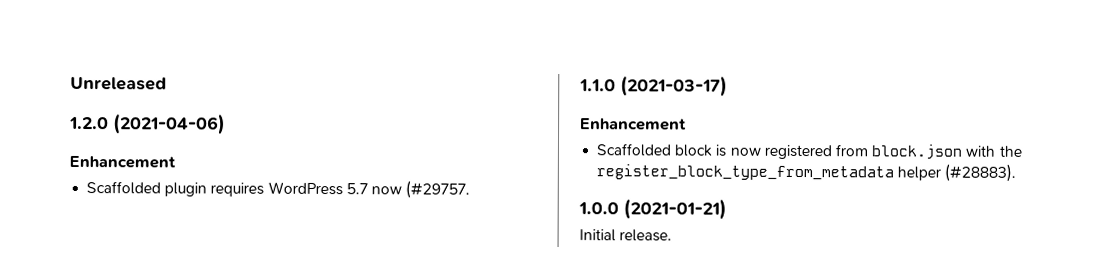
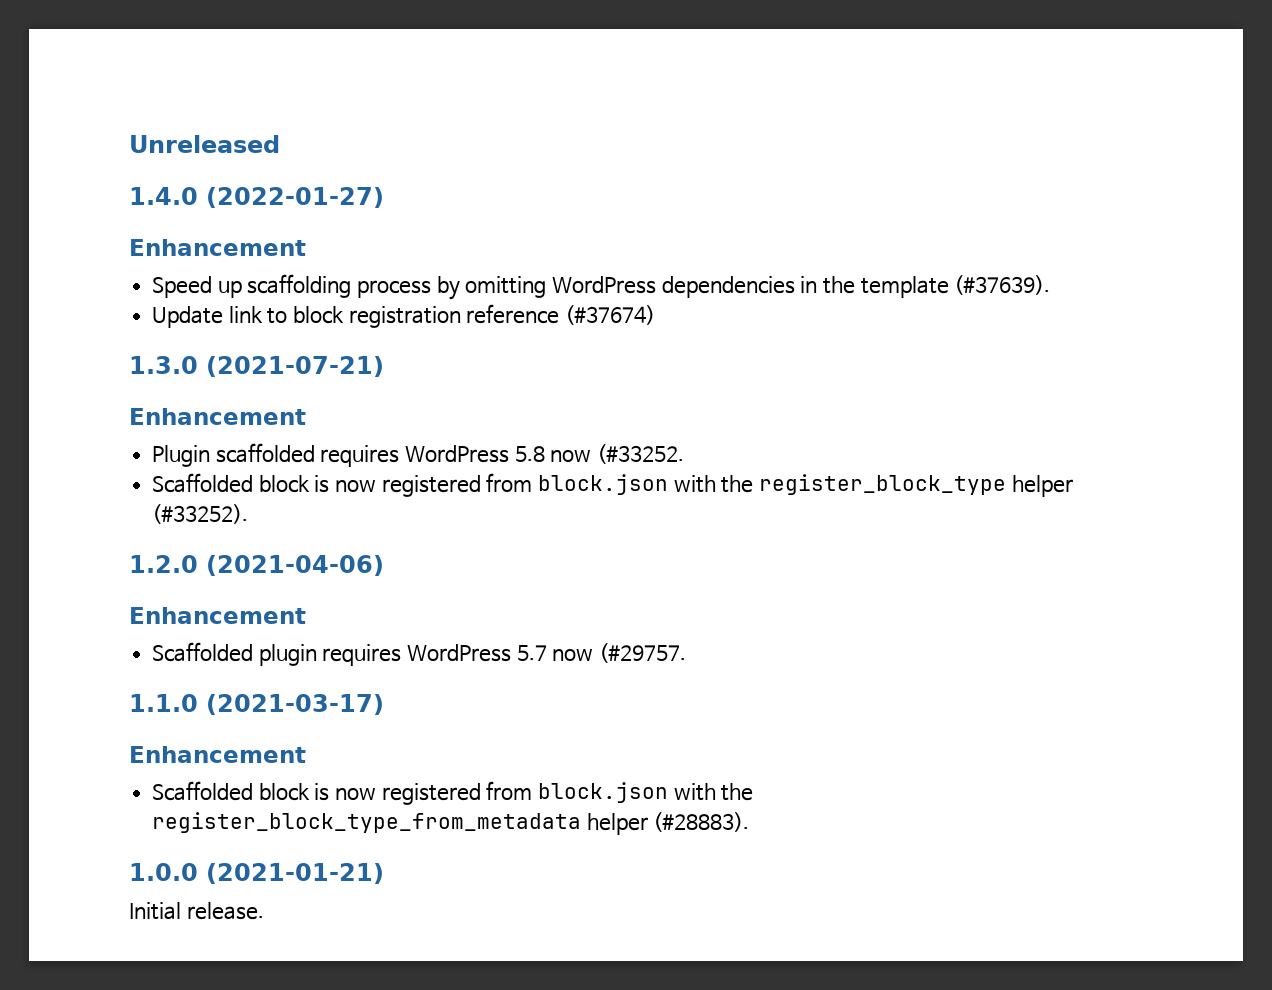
+ 1.4.0 (2022-01-27)
+ Enhancement
+ Speed up scaffolding process by omitting WordPress dependencies in the template (#37639).
+ Update link to block registration reference (#37674)
+ 1.3.0 (2021-07-21)
+ Enhancement
+ Plugin scaffolded requires WordPress 5.8 now (#33252.
+ Scaffolded block is now registered from block.json with the register_block_type helper (#33252).

